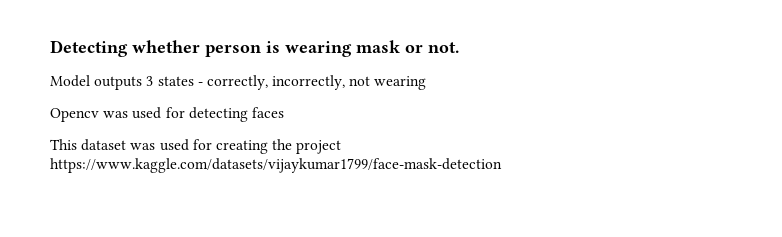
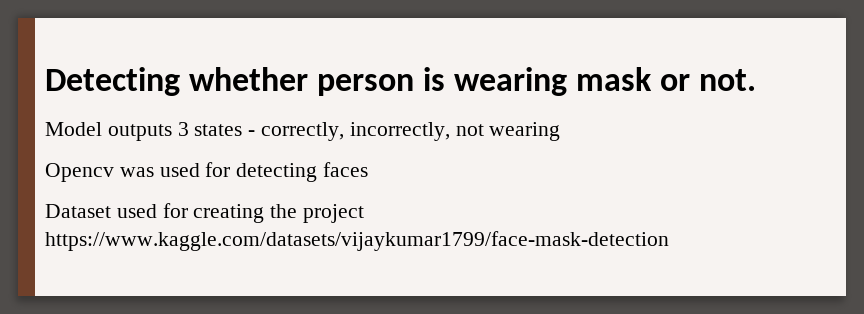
- This dataset was used for creating the project https://www.kaggle.com/datasets/vijaykumar1799/face-mask-detection
+ Dataset used for creating the project https://www.kaggle.com/datasets/vijaykumar1799/face-mask-detection

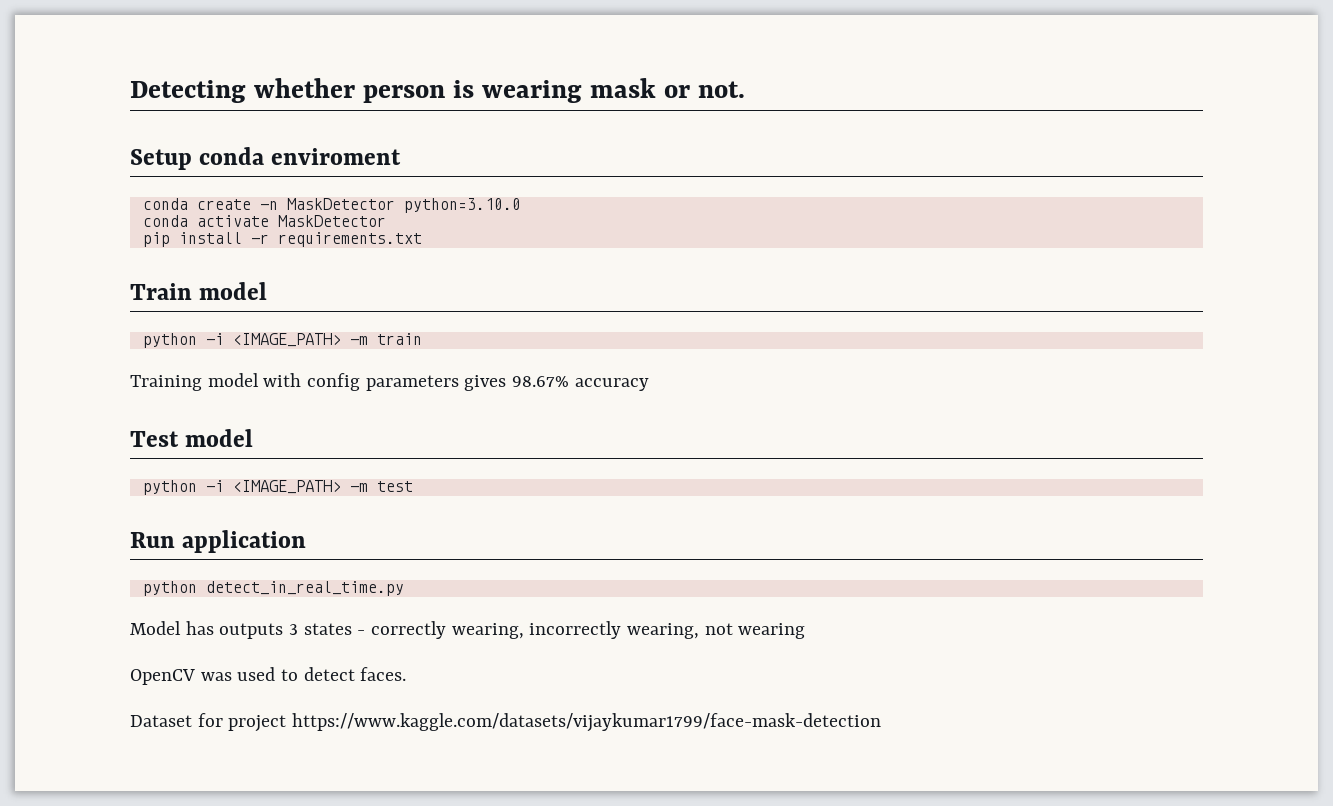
+ Setup conda enviroment
+ conda create -n MaskDetector python=3.10.0
+ conda activate MaskDetector
+ pip install -r requirements.txt
+ Train model
+ python -i <IMAGE_PATH> -m train
+ Training model with config parameters gives 98.67% accuracy
+ Test model
+ python -i <IMAGE_PATH> -m test
+ Run application
+ python detect_in_real_time.py
- Model outputs 3 states - correctly, incorrectly, not wearing
+ Model has outputs 3 states - correctly wearing, incorrectly wearing, not wearing
- Opencv was used for detecting faces
- Dataset used for creating the project https://www.kaggle.com/datasets/vijaykumar1799/face-mask-detection
+ OpenCV was used to detect faces.
+ Dataset for project https://www.kaggle.com/datasets/vijaykumar1799/face-mask-detection

